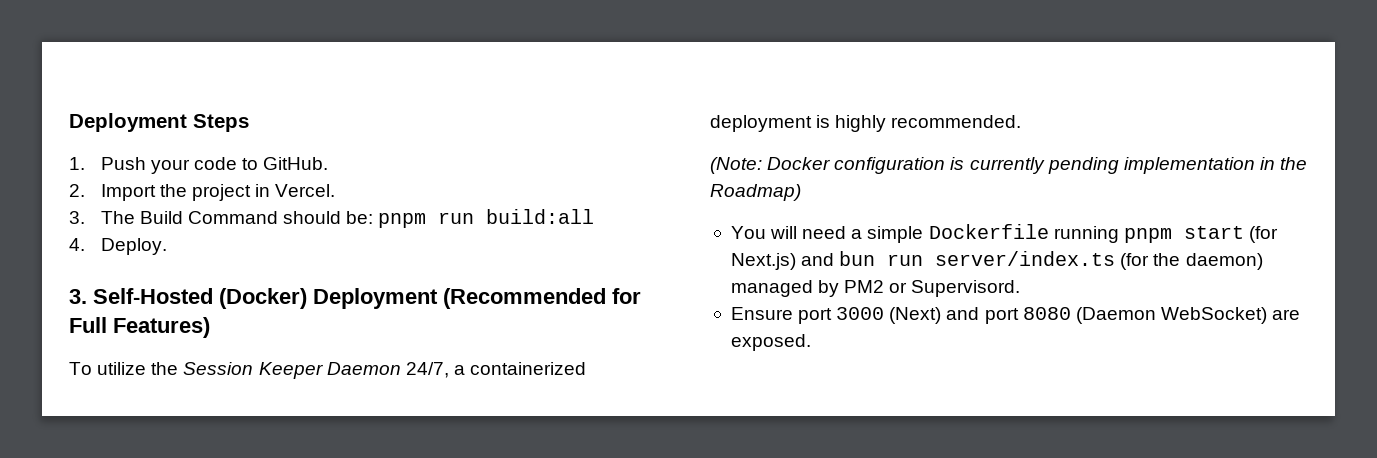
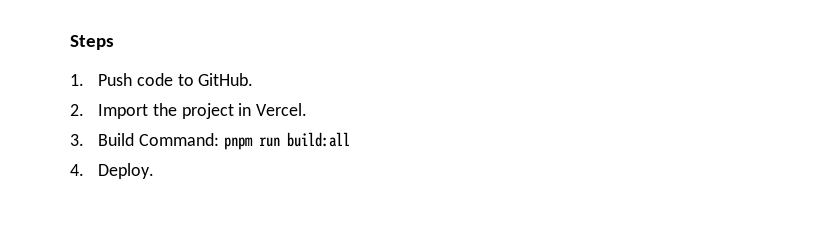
- Deployment Steps
+ Steps
- 1. Push your code to GitHub.
+ 1. Push code to GitHub.
- 3. The Build Command should be: pnpm run build:all
+ 3. Build Command: pnpm run build:all
- 3. Self-Hosted (Docker) Deployment (Recommended for Full Features)
- To utilize the Session Keeper Daemon 24/7, a containerized deployment is highly recommended.
- (Note: Docker configuration is currently pending implementation in the Roadmap)
- You will need a simple Dockerfile running pnpm start (for Next.js) and bun run server/index.ts (for the daemon) managed by PM2 or Supervisord.
- Ensure port 3000 (Next) and port 8080 (Daemon WebSocket) are exposed.

